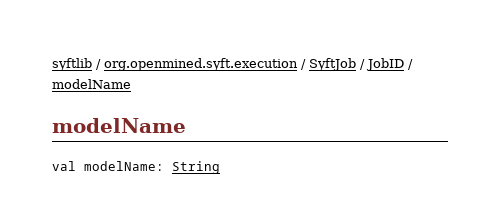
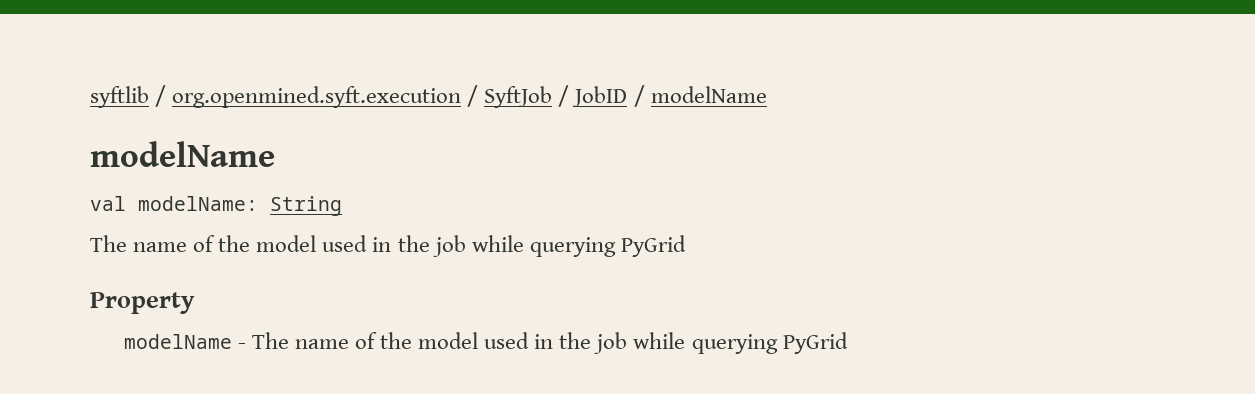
  val modelName: String
+ The name of the model used in the job while querying PyGrid
+ Property
+ modelName - The name of the model used in the job while querying PyGrid

